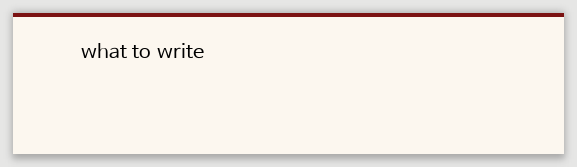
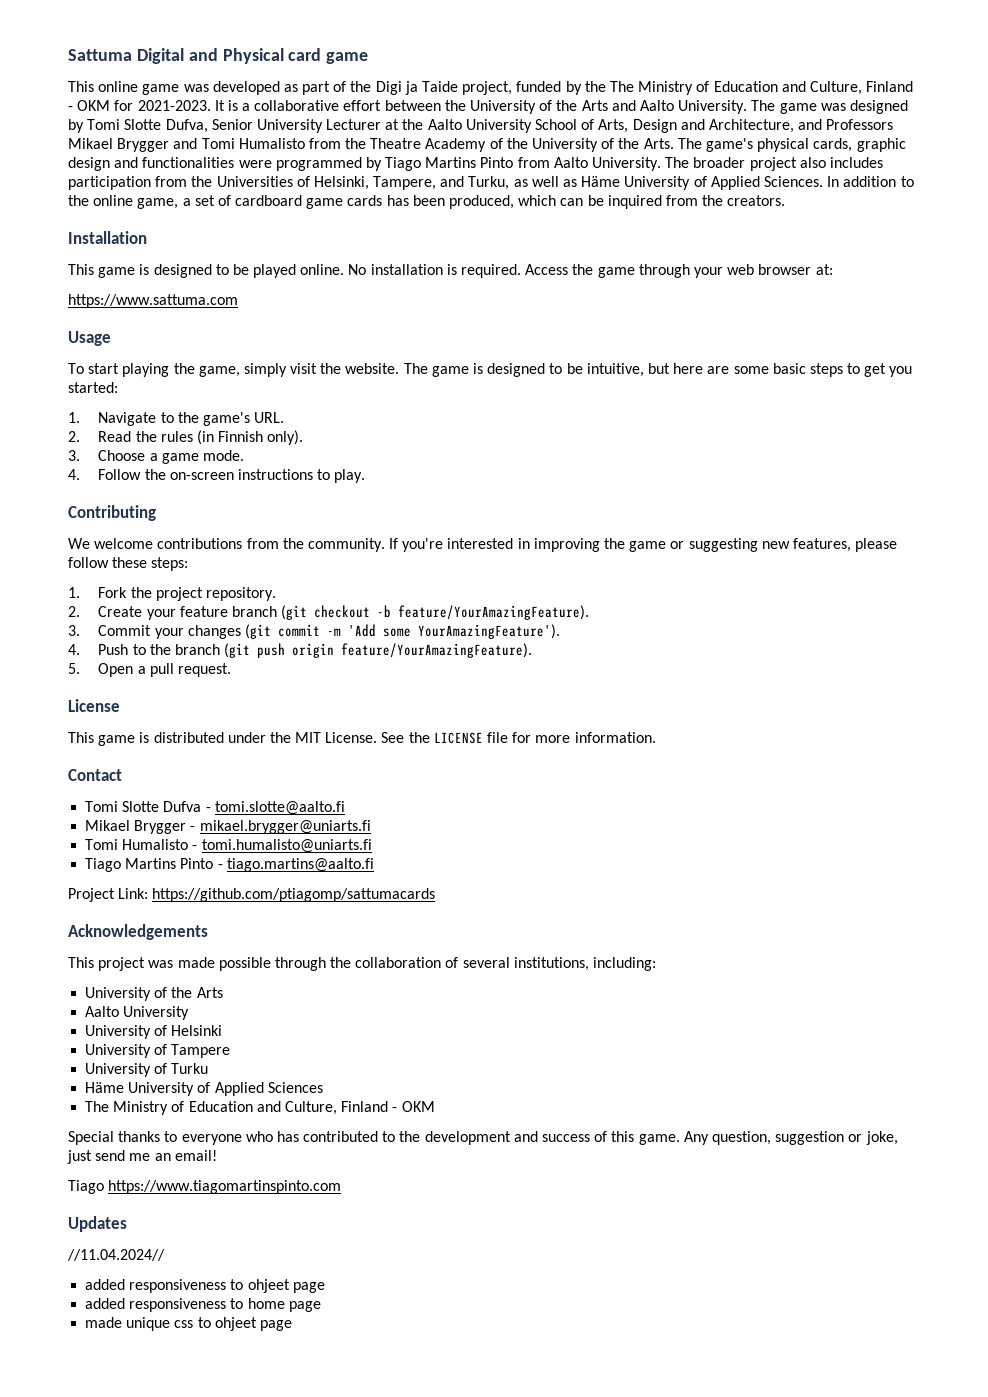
- what to write
+ Sattuma Digital and Physical card game
+ This online game was developed as part of the Digi ja Taide project, funded by the The Ministry of Education and Culture, Finland - OKM for 2021-2023. It is a collaborative effort between the University of the Arts and Aalto University. The game was designed by Tomi Slotte Dufva, Senior University Lecturer at the Aalto University School of Arts, Design and Architecture, and Professors Mikael Brygger and Tomi Humalisto from the Theatre Academy of the University of the Arts. The game's physical cards, graphic design and functionalities were programmed by Tiago Martins Pinto from Aalto University. The broader project also includes participation from the Universities of Helsinki, Tampere, and Turku, as well as Häme University of Applied Sciences. In addition to the online game, a set of cardboard game cards has been produced, which can be inquired from the creators.
+ Installation
+ This game is designed to be played online. No installation is required. Access the game through your web browser at:
+ https://www.sattuma.com
+ Usage
+ To start playing the game, simply visit the website. The game is designed to be intuitive, but here are some basic steps to get you started:
+ 1. Navigate to the game's URL.
+ 2. Read the rules (in Finnish only).
+ 3. Choose a game mode.
+ 4. Follow the on-screen instructions to play.
+ Contributing
+ We welcome contributions from the community. If you're interested in improving the game or suggesting new features, please follow these steps:
+ 1. Fork the project repository.
+ 2. Create your feature branch (git checkout -b feature/YourAmazingFeature).
+ 3. Commit your changes (git commit -m 'Add some YourAmazingFeature').
+ 4. Push to the branch (git push origin feature/YourAmazingFeature).
+ 5. Open a pull request.
+ License
+ This game is distributed under the MIT License. See the LICENSE file for more information.
+ Contact
+ Tomi Slotte Dufva - tomi.slotte@aalto.fi
+ Mikael Brygger - mikael.brygger@uniarts.fi
+ Tomi Humalisto - tomi.humalisto@uniarts.fi
+ Tiago Martins Pinto - tiago.martins@aalto.fi
+ Project Link: https://github.com/ptiagomp/sattumacards
+ Acknowledgements
+ This project was made possible through the collaboration of several institutions, including:
+ University of the Arts
+ Aalto University
+ University of Helsinki
+ University of Tampere
+ University of Turku
+ Häme University of Applied Sciences
+ The Ministry of Education and Culture, Finland - OKM
+ Special thanks to everyone who has contributed to the development and success of this game. Any question, suggestion or joke, just send me an email!
+ Tiago https://www.tiagomartinspinto.com
+ Updates
+ //11.04.2024//
+ added responsiveness to ohjeet page
+ added responsiveness to home page
+ made unique css to ohjeet page

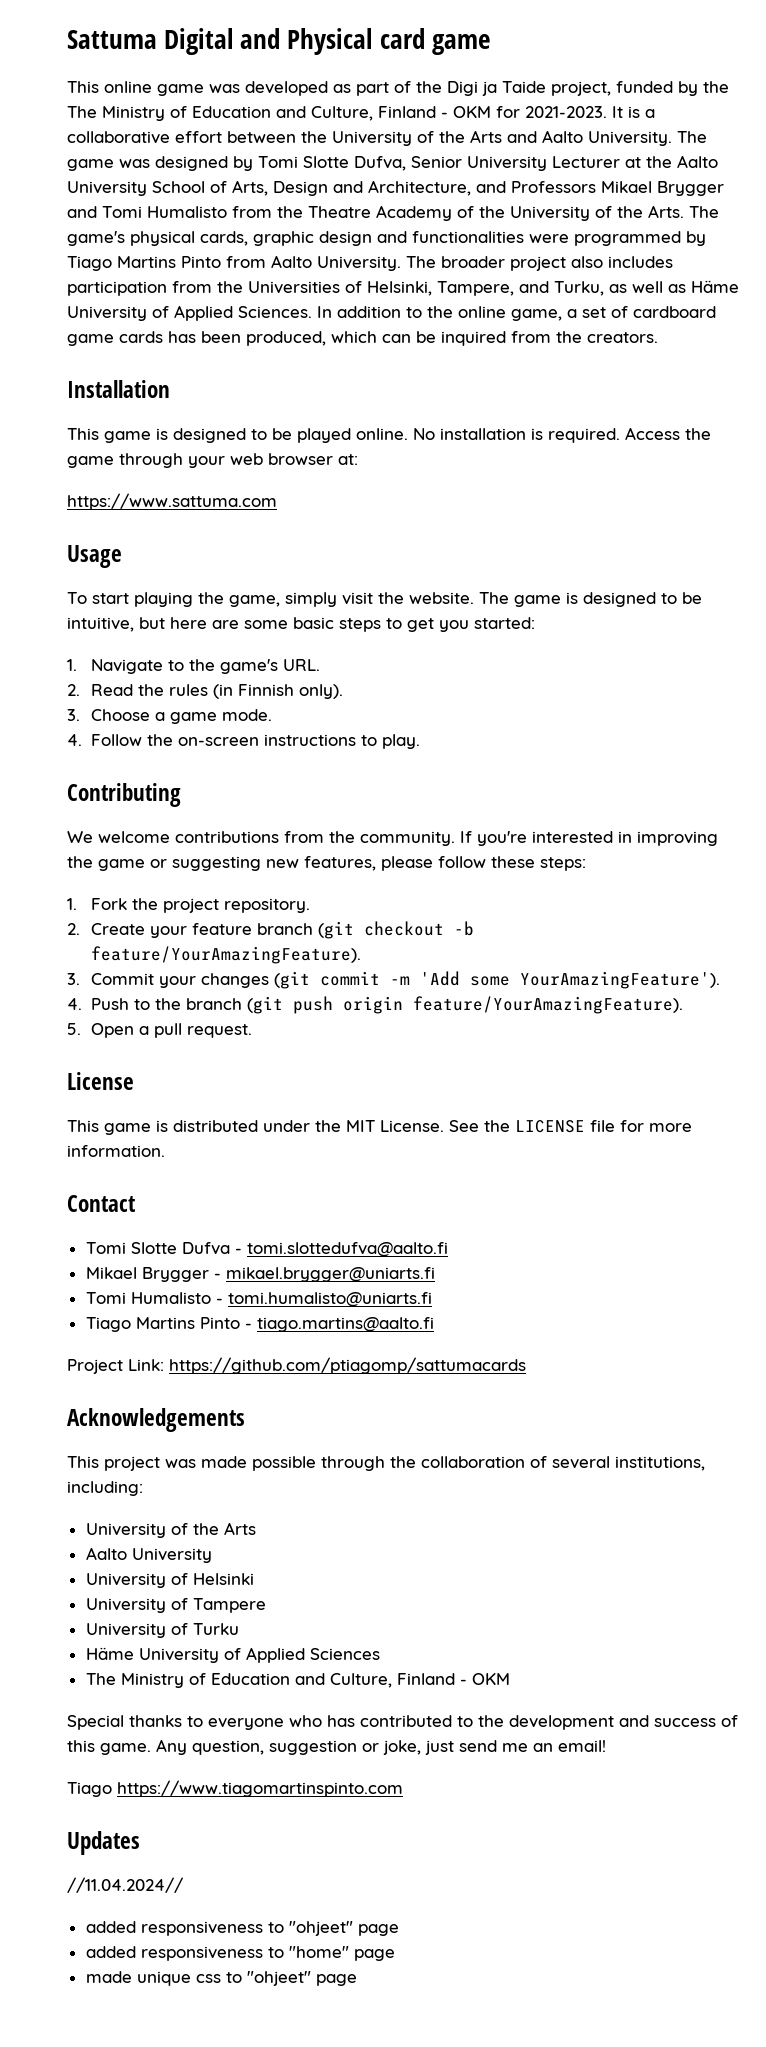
- Tomi Slotte Dufva - tomi.slotte@aalto.fi
+ Tomi Slotte Dufva - tomi.slottedufva@aalto.fi
- added responsiveness to ohjeet page
+ added responsiveness to "ohjeet" page
- added responsiveness to home page
+ added responsiveness to "home" page
- made unique css to ohjeet page
+ made unique css to "ohjeet" page

